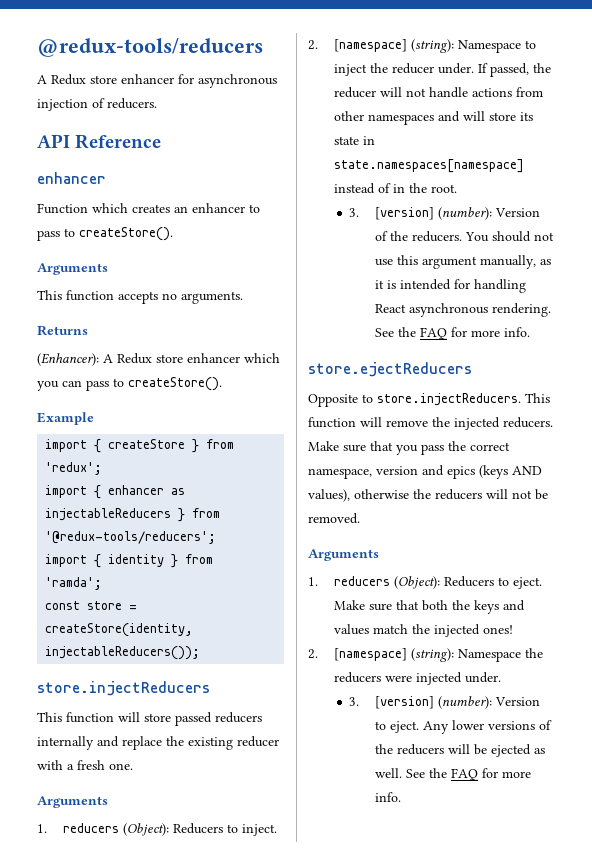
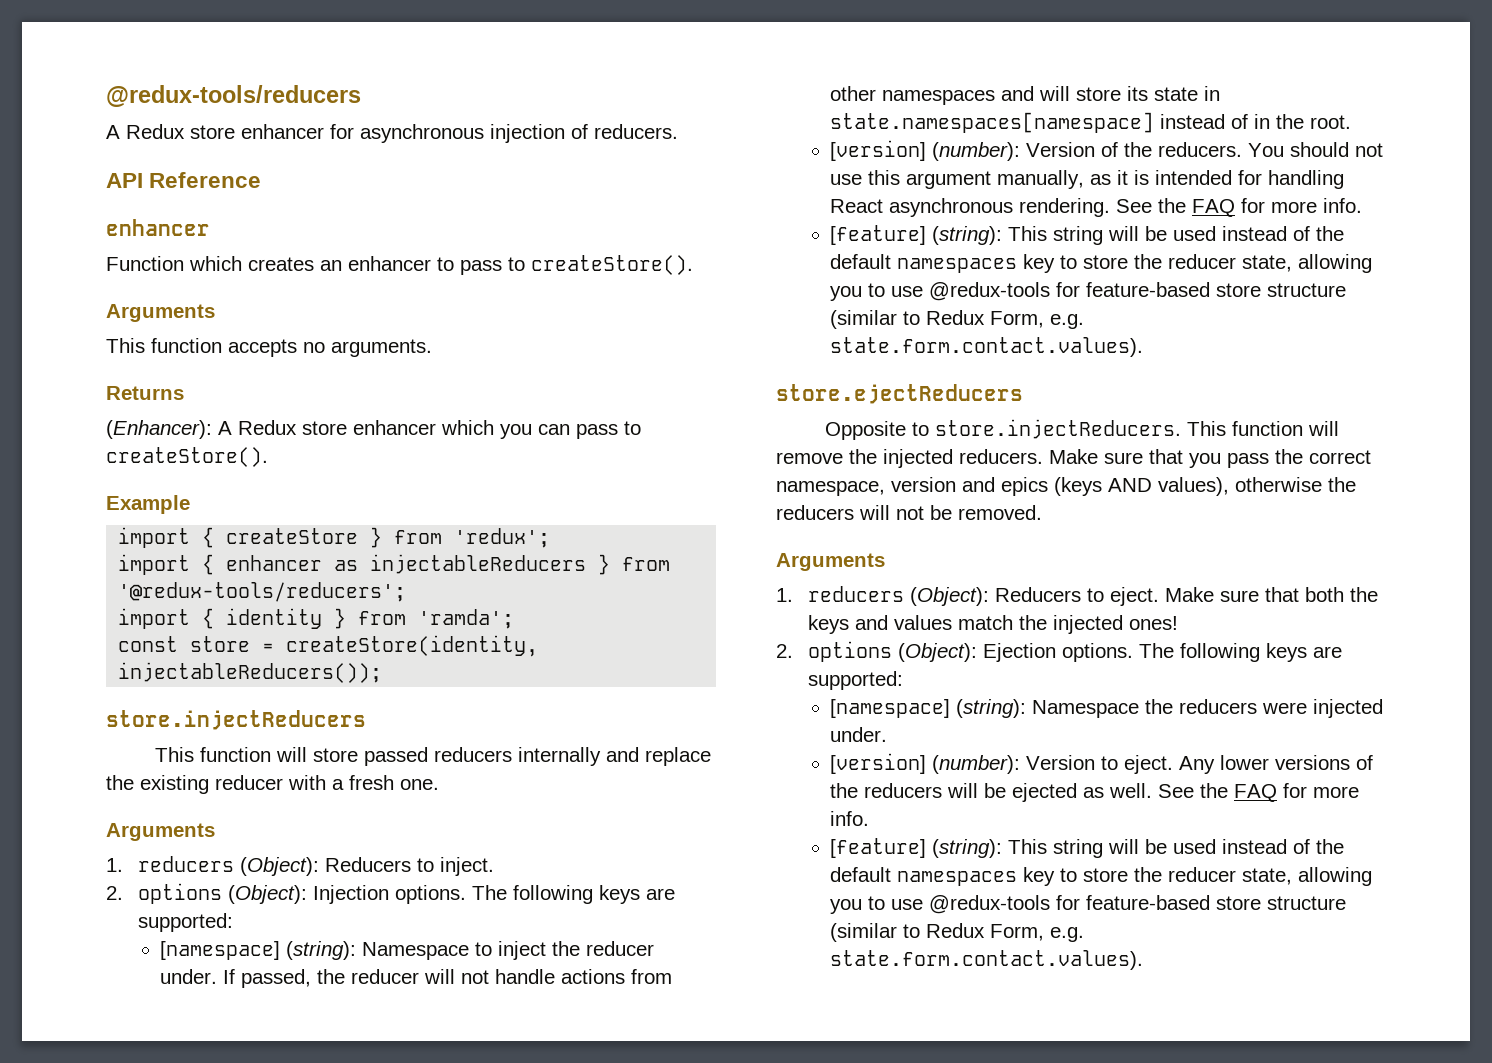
- 2. [namespace] (string): Namespace to inject the reducer under.
+ 2. options (Object): Injection options. The following keys are supported:
+ [namespace] (string): Namespace to inject the reducer under.
- 3. [version] (number): Version of the reducers.
+ [version] (number): Version of the reducers.
  You should not use this argument manually, as it is intended for handling React asynchronous rendering. See the FAQ for more info.
+ [feature] (string): This string will be used instead of the default namespaces key to store the reducer state, allowing you to use @redux-tools for feature-based store structure (similar to Redux Form, e.g. state.form.contact.values).
- 2. [namespace] (string): Namespace the reducers were injected under.
+ 2. options (Object): Ejection options. The following keys are supported:
+ [namespace] (string): Namespace the reducers were injected under.
- 3. [version] (number): Version to eject.
+ [version] (number): Version to eject.
  Any lower versions of the reducers will be ejected as well. See the FAQ for more info.
+ [feature] (string): This string will be used instead of the default namespaces key to store the reducer state, allowing you to use @redux-tools for feature-based store structure (similar to Redux Form, e.g. state.form.contact.values).

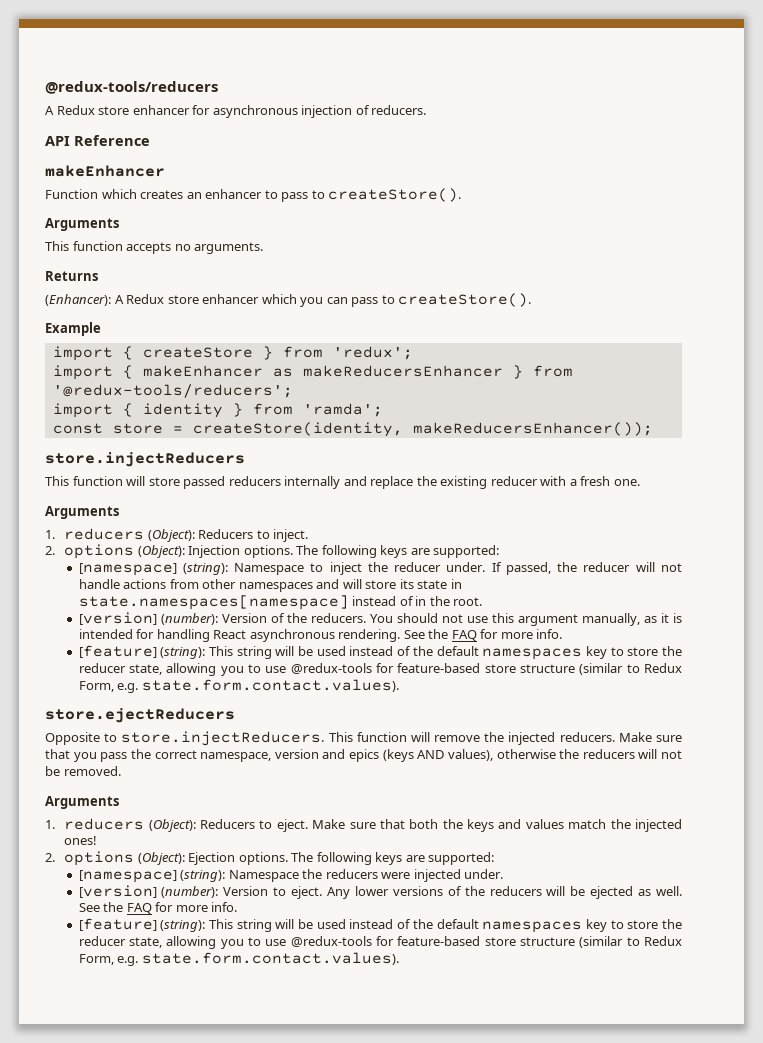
  API Reference
- enhancer
+ makeEnhancer
- import { enhancer as injectableReducers } from '@redux-tools/reducers';
+ import { makeEnhancer as makeReducersEnhancer } from '@redux-tools/reducers';
- const store = createStore(identity, injectableReducers());
+ const store = createStore(identity, makeReducersEnhancer());

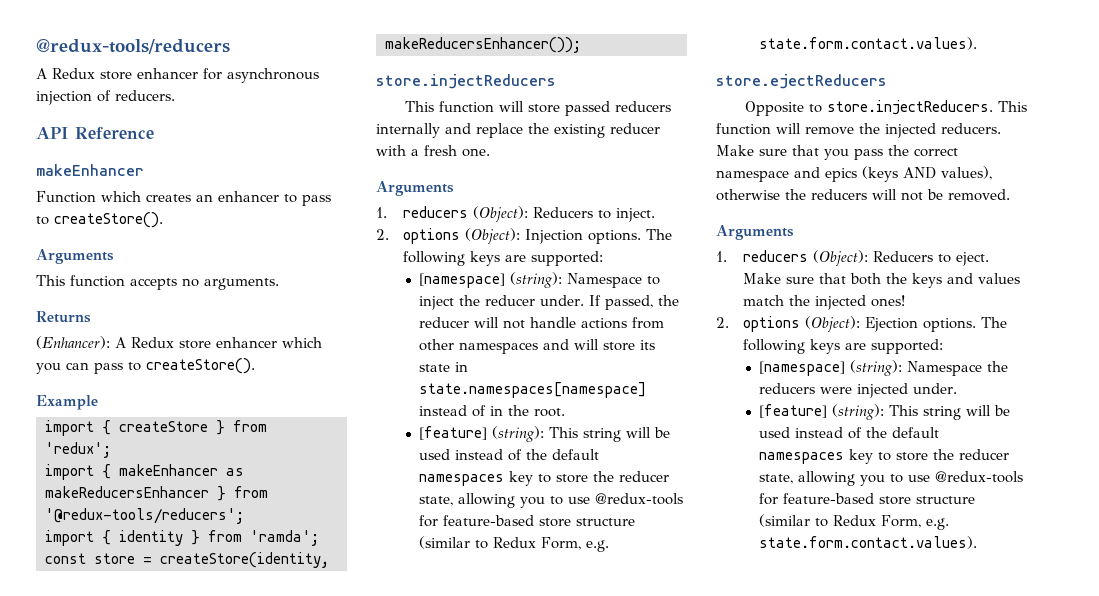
- [version] (number): Version of the reducers. You should not use this argument manually, as it is intended for handling React asynchronous rendering. See the FAQ for more info.
- Make sure that you pass the correct namespace, version and epics (keys AND values), otherwise the reducers will not be removed.
+ Make sure that you pass the correct namespace and epics (keys AND values), otherwise the reducers will not be removed.
- [version] (number): Version to eject. Any lower versions of the reducers will be ejected as well. See the FAQ for more info.

